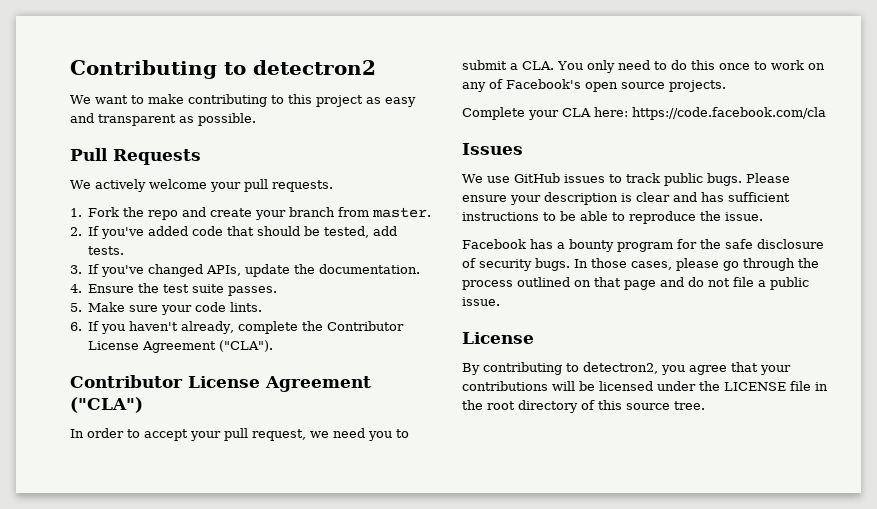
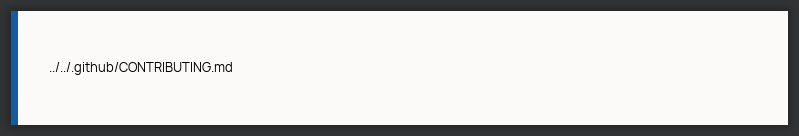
- Contributing to detectron2
- We want to make contributing to this project as easy and transparent as possible.
- Pull Requests
- We actively welcome your pull requests.
- 1. Fork the repo and create your branch from master.
- 2. If you've added code that should be tested, add tests.
- 3. If you've changed APIs, update the documentation.
- 4. Ensure the test suite passes.
- 5. Make sure your code lints.
- 6. If you haven't already, complete the Contributor License Agreement ("CLA").
- Contributor License Agreement ("CLA")
- In order to accept your pull request, we need you to submit a CLA. You only need to do this once to work on any of Facebook's open source projects.
- Complete your CLA here: https://code.facebook.com/cla
- Issues
- We use GitHub issues to track public bugs. Please ensure your description is clear and has sufficient instructions to be able to reproduce the issue.
- Facebook has a bounty program for the safe disclosure of security bugs. In those cases, please go through the process outlined on that page and do not file a public issue.
- License
- By contributing to detectron2, you agree that your contributions will be licensed under the LICENSE file in the root directory of this source tree.
+ ../../.github/CONTRIBUTING.md

